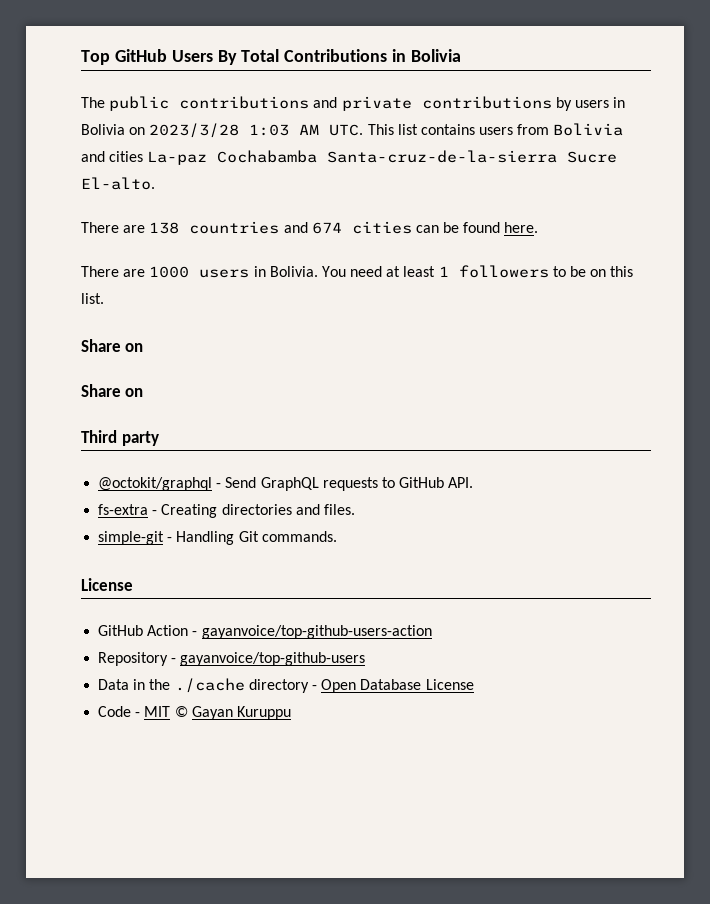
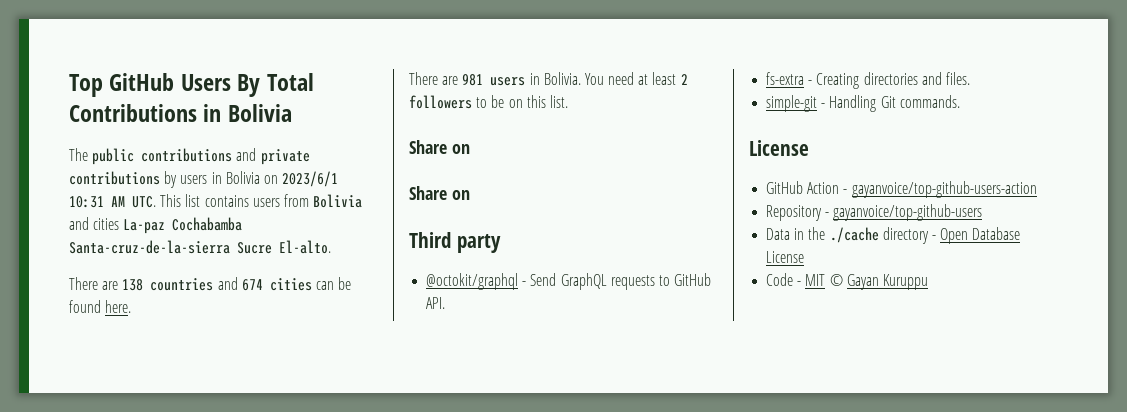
- The public contributions and private contributions by users in Bolivia on 2023/3/28 1:03 AM UTC. This list contains users from Bolivia and cities La-paz Cochabamba Santa-cruz-de-la-sierra Sucre El-alto.
+ The public contributions and private contributions by users in Bolivia on 2023/6/1 10:31 AM UTC. This list contains users from Bolivia and cities La-paz Cochabamba Santa-cruz-de-la-sierra Sucre El-alto.
- There are 1000 users in Bolivia.
+ There are 981 users in Bolivia.
- You need at least 1 followers to be on this list.
+ You need at least 2 followers to be on this list.

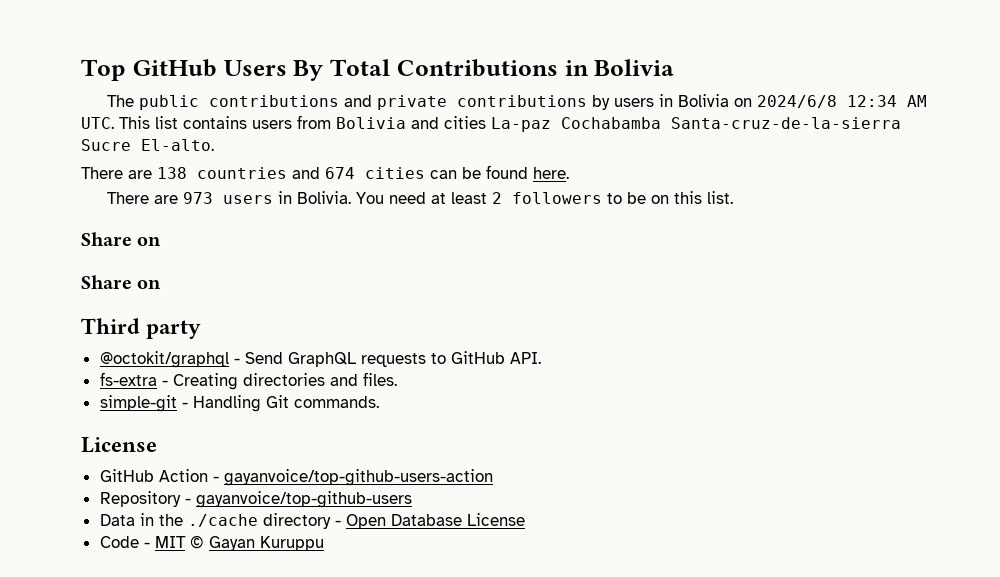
- The public contributions and private contributions by users in Bolivia on 2023/6/1 10:31 AM UTC. This list contains users from Bolivia and cities La-paz Cochabamba Santa-cruz-de-la-sierra Sucre El-alto.
+ The public contributions and private contributions by users in Bolivia on 2024/6/8 12:34 AM UTC. This list contains users from Bolivia and cities La-paz Cochabamba Santa-cruz-de-la-sierra Sucre El-alto.
- There are 981 users in Bolivia.
+ There are 973 users in Bolivia.

